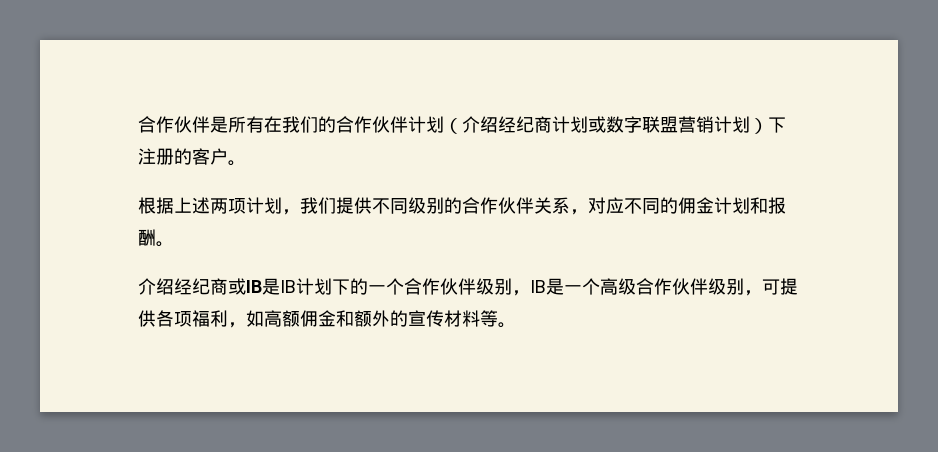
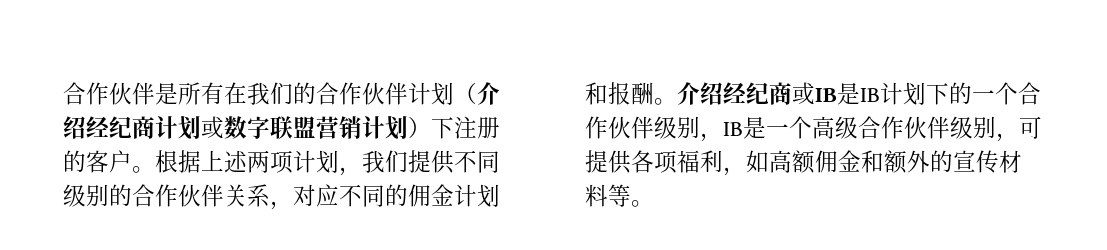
- 合作伙伴是所有在我们的合作伙伴计划（介绍经纪商计划或数字联盟营销计划）下注册的客户。
- 根据上述两项计划，我们提供不同级别的合作伙伴关系，对应不同的佣金计划和报酬。
- 介绍经纪商或IB是IB计划下的一个合作伙伴级别，IB是一个高级合作伙伴级别，可提供各项福利，如高额佣金和额外的宣传材料等。
+ 合作伙伴是所有在我们的合作伙伴计划（介绍经纪商计划或数字联盟营销计划）下注册的客户。根据上述两项计划，我们提供不同级别的合作伙伴关系，对应不同的佣金计划和报酬。介绍经纪商或IB是IB计划下的一个合作伙伴级别，IB是一个高级合作伙伴级别，可提供各项福利，如高额佣金和额外的宣传材料等。

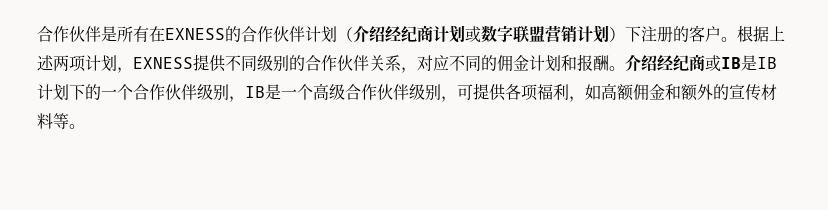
- 合作伙伴是所有在我们的合作伙伴计划（介绍经纪商计划或数字联盟营销计划）下注册的客户。
+ 合作伙伴是所有在EXNESS的合作伙伴计划（介绍经纪商计划或数字联盟营销计划）下注册的客户。
- 根据上述两项计划，我们提供不同级别的合作伙伴关系，对应不同的佣金计划和报酬。
+ 根据上述两项计划，EXNESS提供不同级别的合作伙伴关系，对应不同的佣金计划和报酬。

